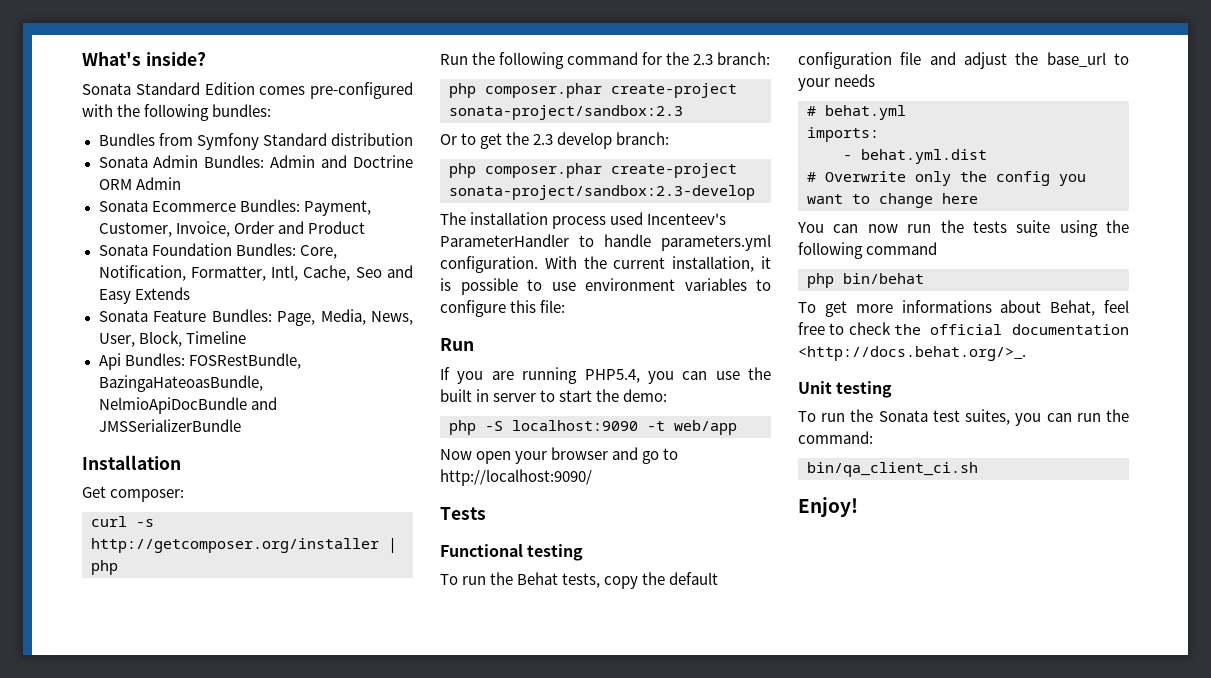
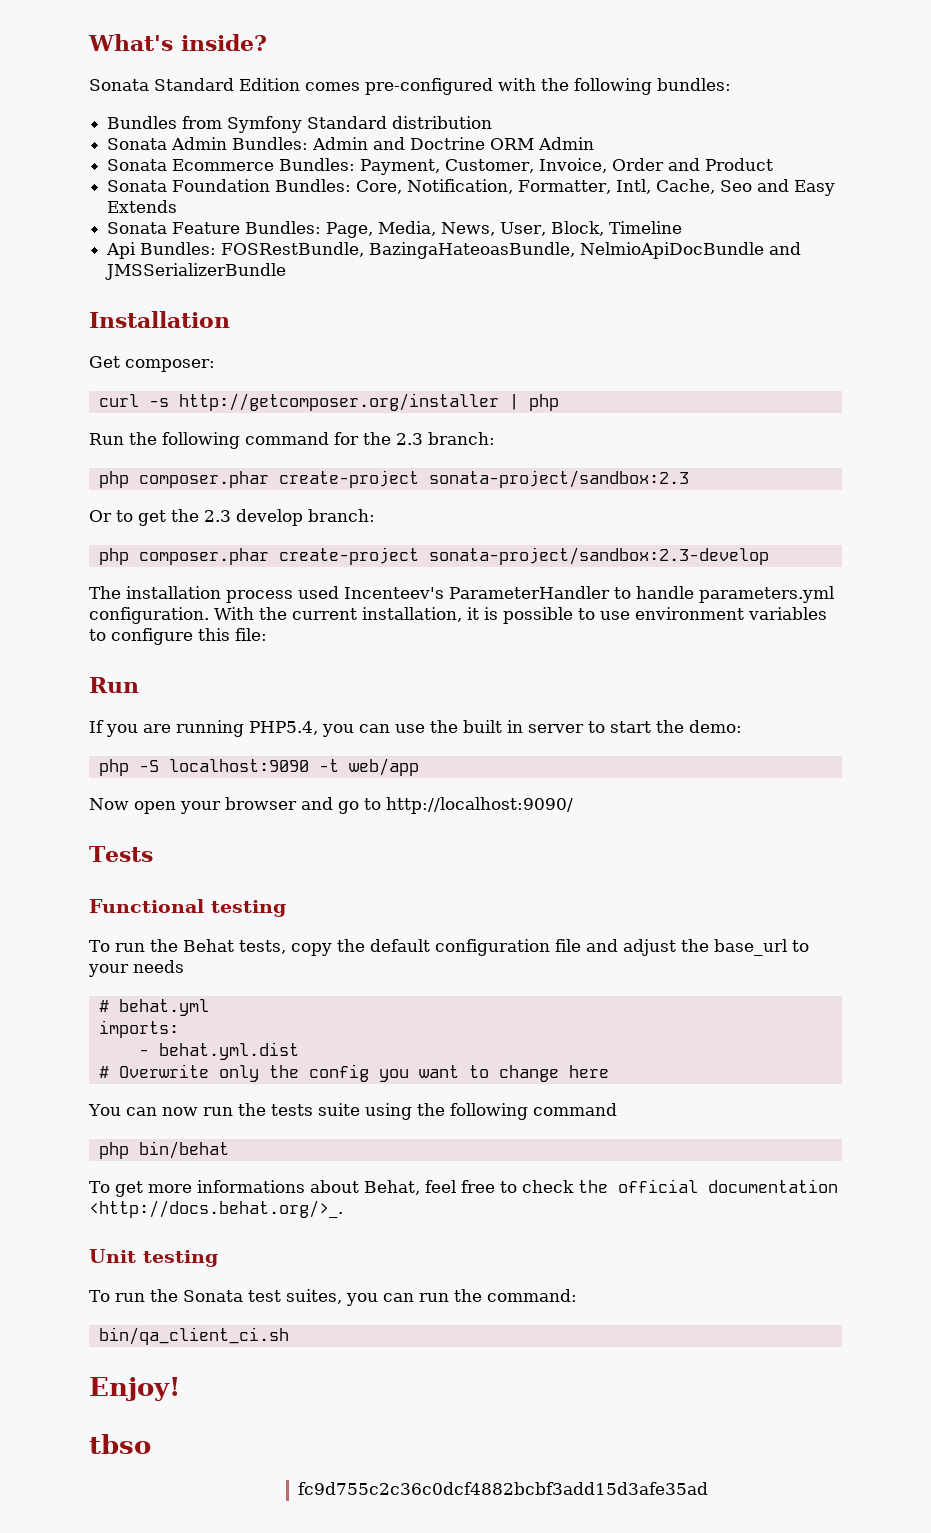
+ tbso
+ fc9d755c2c36c0dcf4882bcbf3add15d3afe35ad

